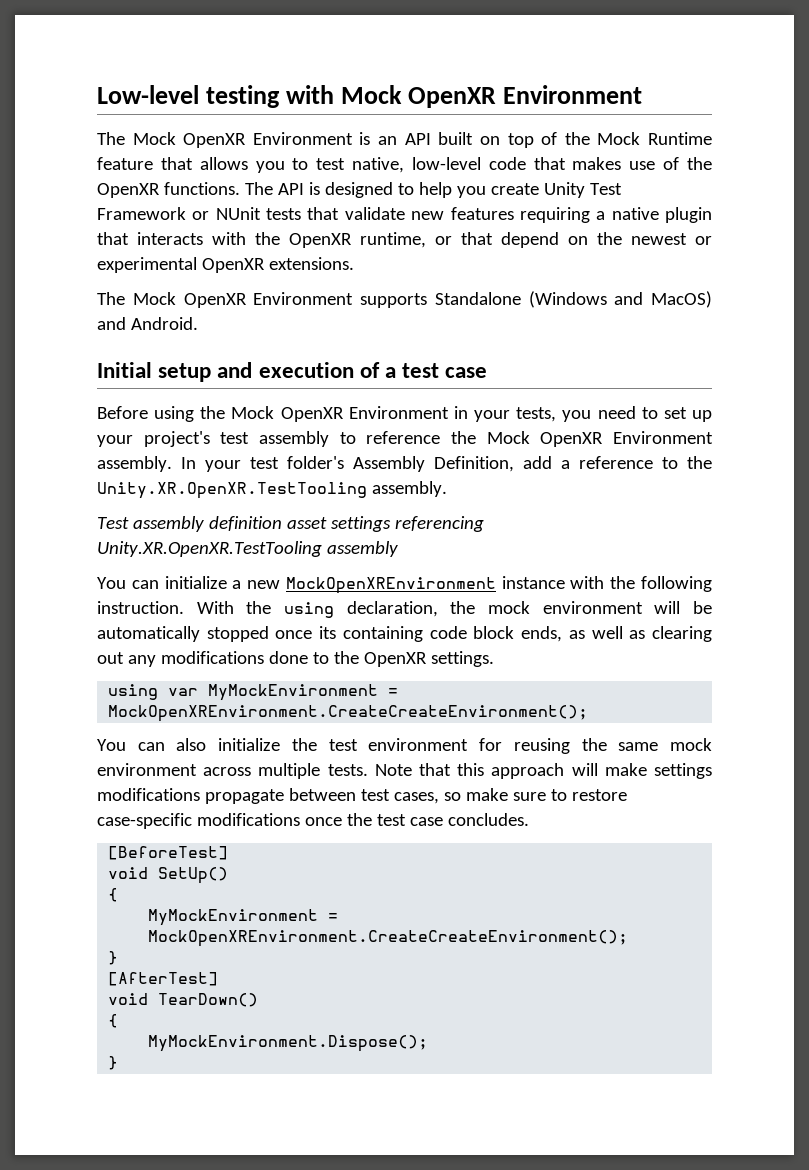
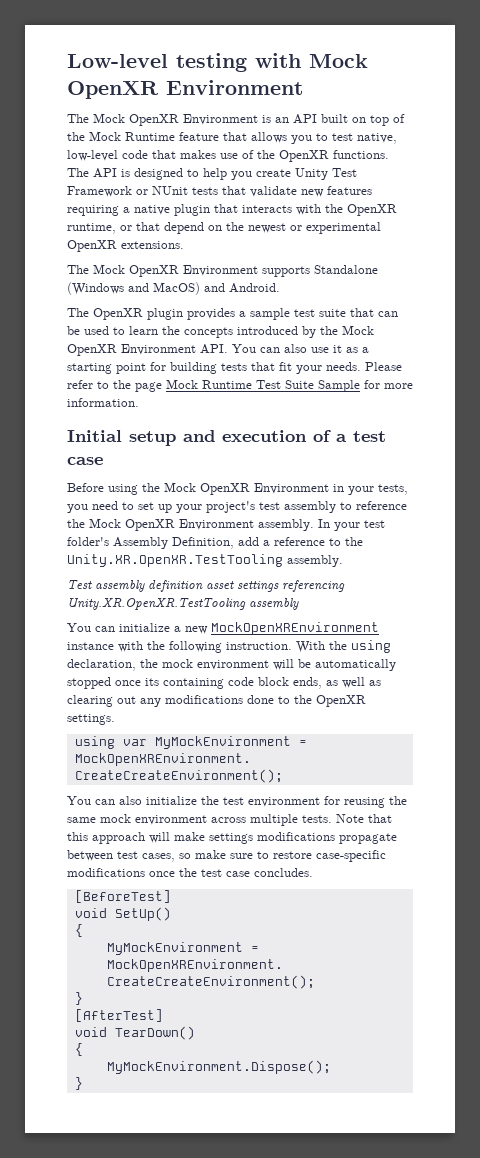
+ The OpenXR plugin provides a sample test suite that can be used to learn the concepts introduced by the Mock OpenXR Environment API. You can also use it as a starting point for building tests that fit your needs. Please refer to the page Mock Runtime Test Suite Sample for more information.

